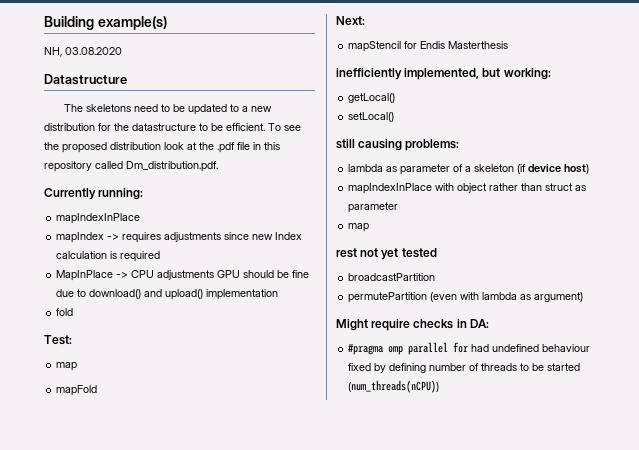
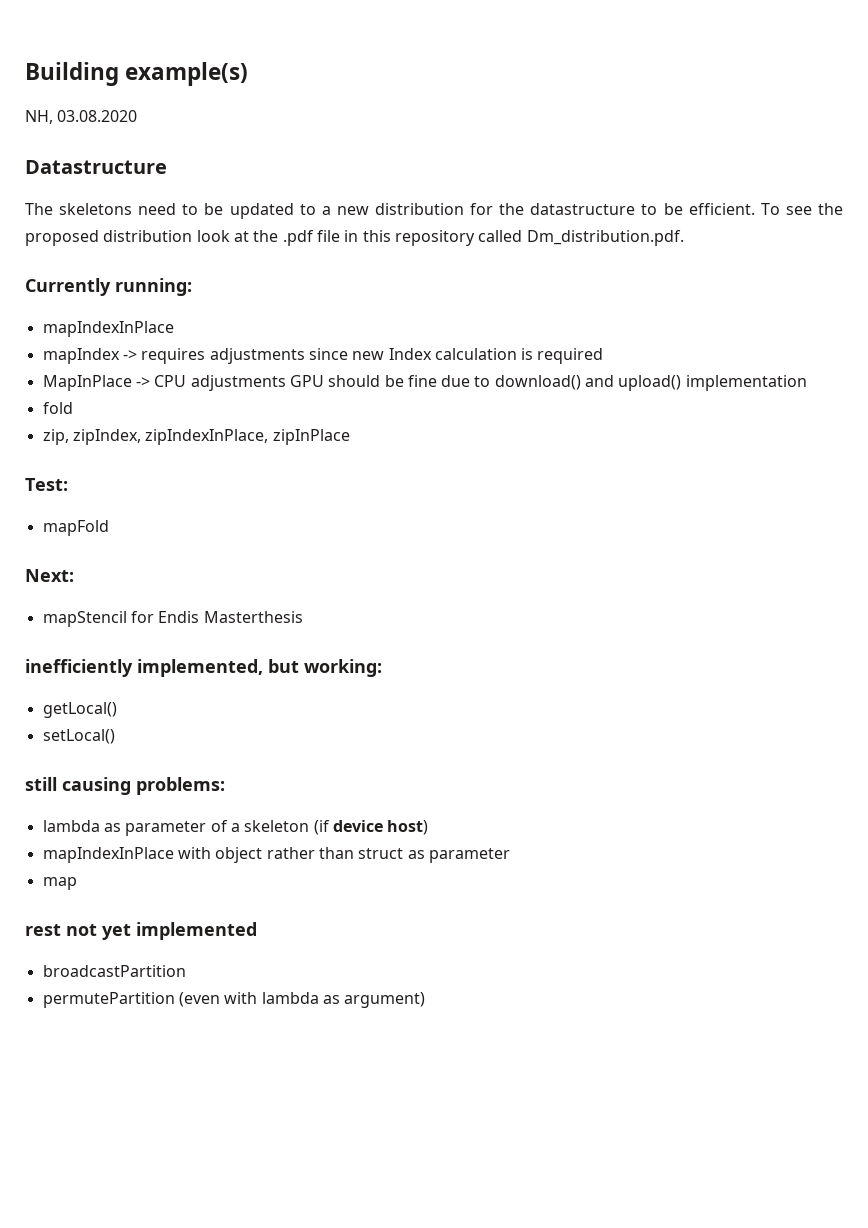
+ zip, zipIndex, zipIndexInPlace, zipInPlace
  Test:
- map
- rest not yet tested
+ rest not yet implemented
- Might require checks in DA:
- #pragma omp parallel for had undefined behaviour fixed by defining number of threads to be started (num_threads(nCPU))

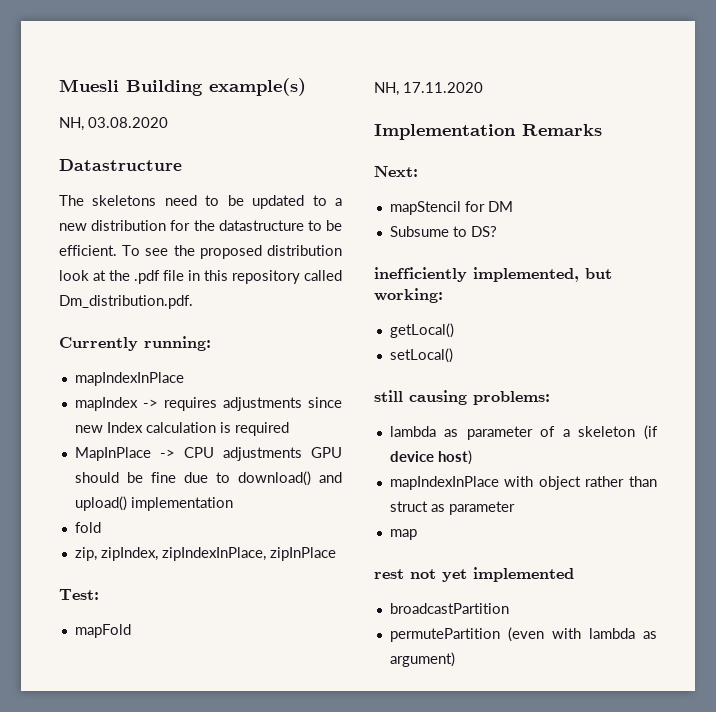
- Building example(s)
+ Muesli Building example(s)
+ NH, 17.11.2020
+ Implementation Remarks
- mapStencil for Endis Masterthesis
+ mapStencil for DM
+ Subsume to DS?

